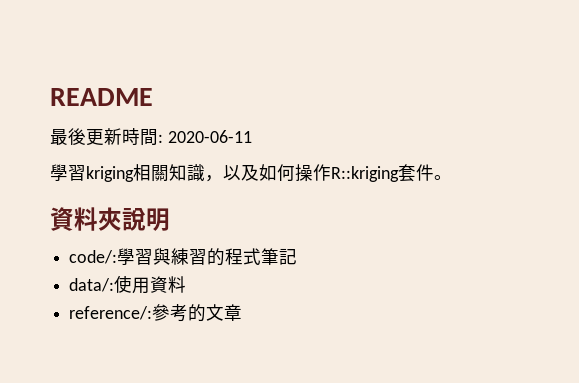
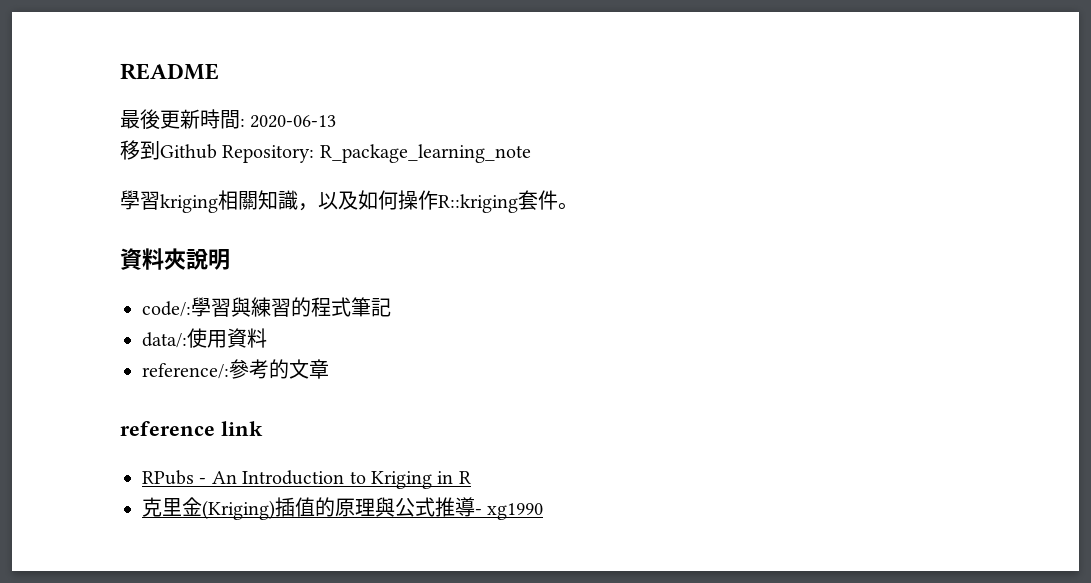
- 最後更新時間: 2020-06-11
+ 最後更新時間: 2020-06-13
+ 移到Github Repository: R_package_learning_note
+ reference link
+ RPubs - An Introduction to Kriging in R
+ 克里金(Kriging)插值的原理與公式推導- xg1990

